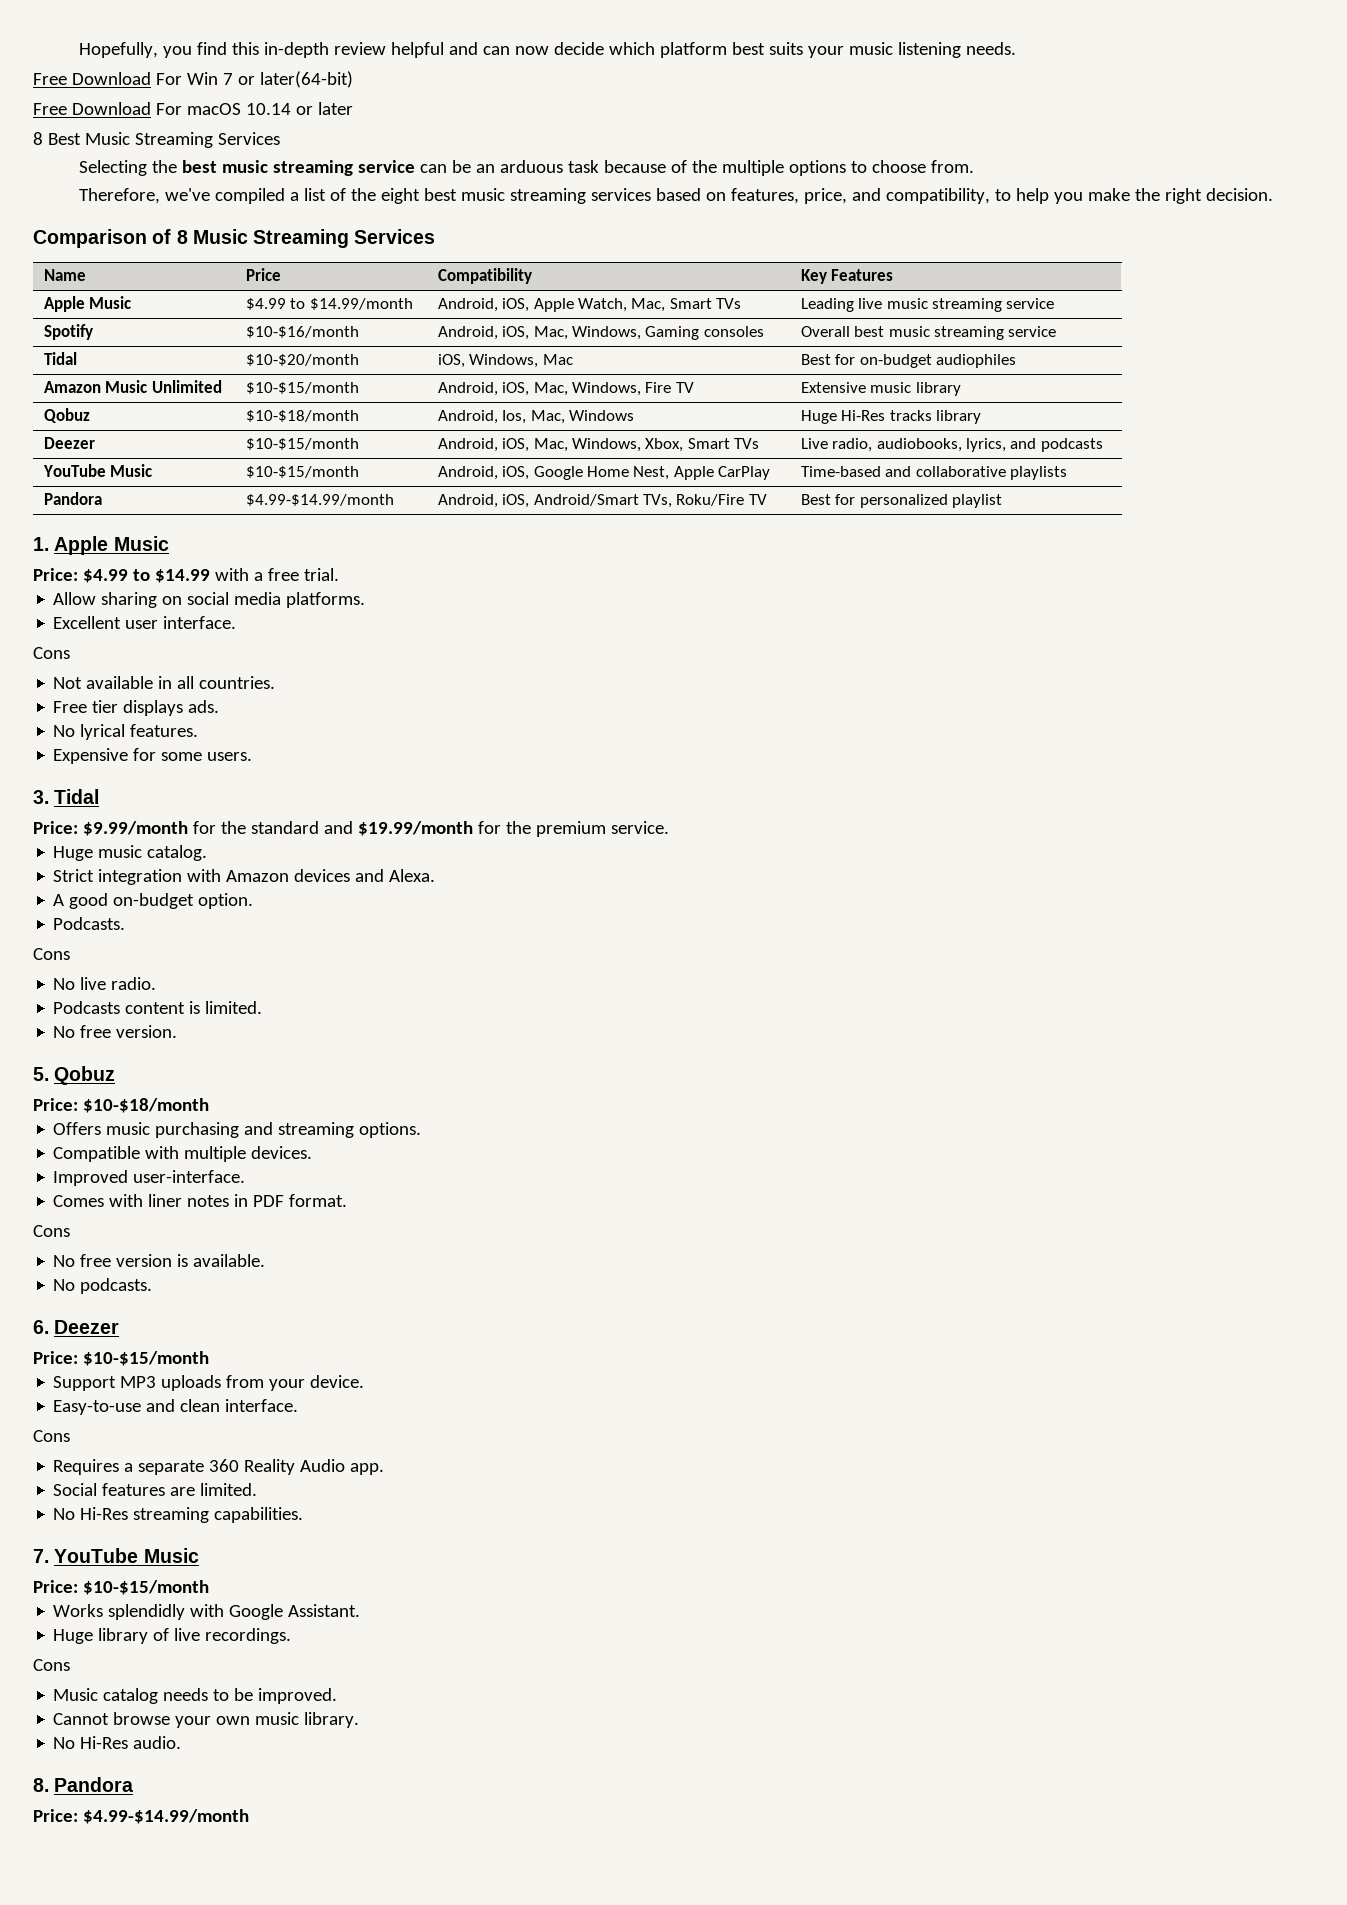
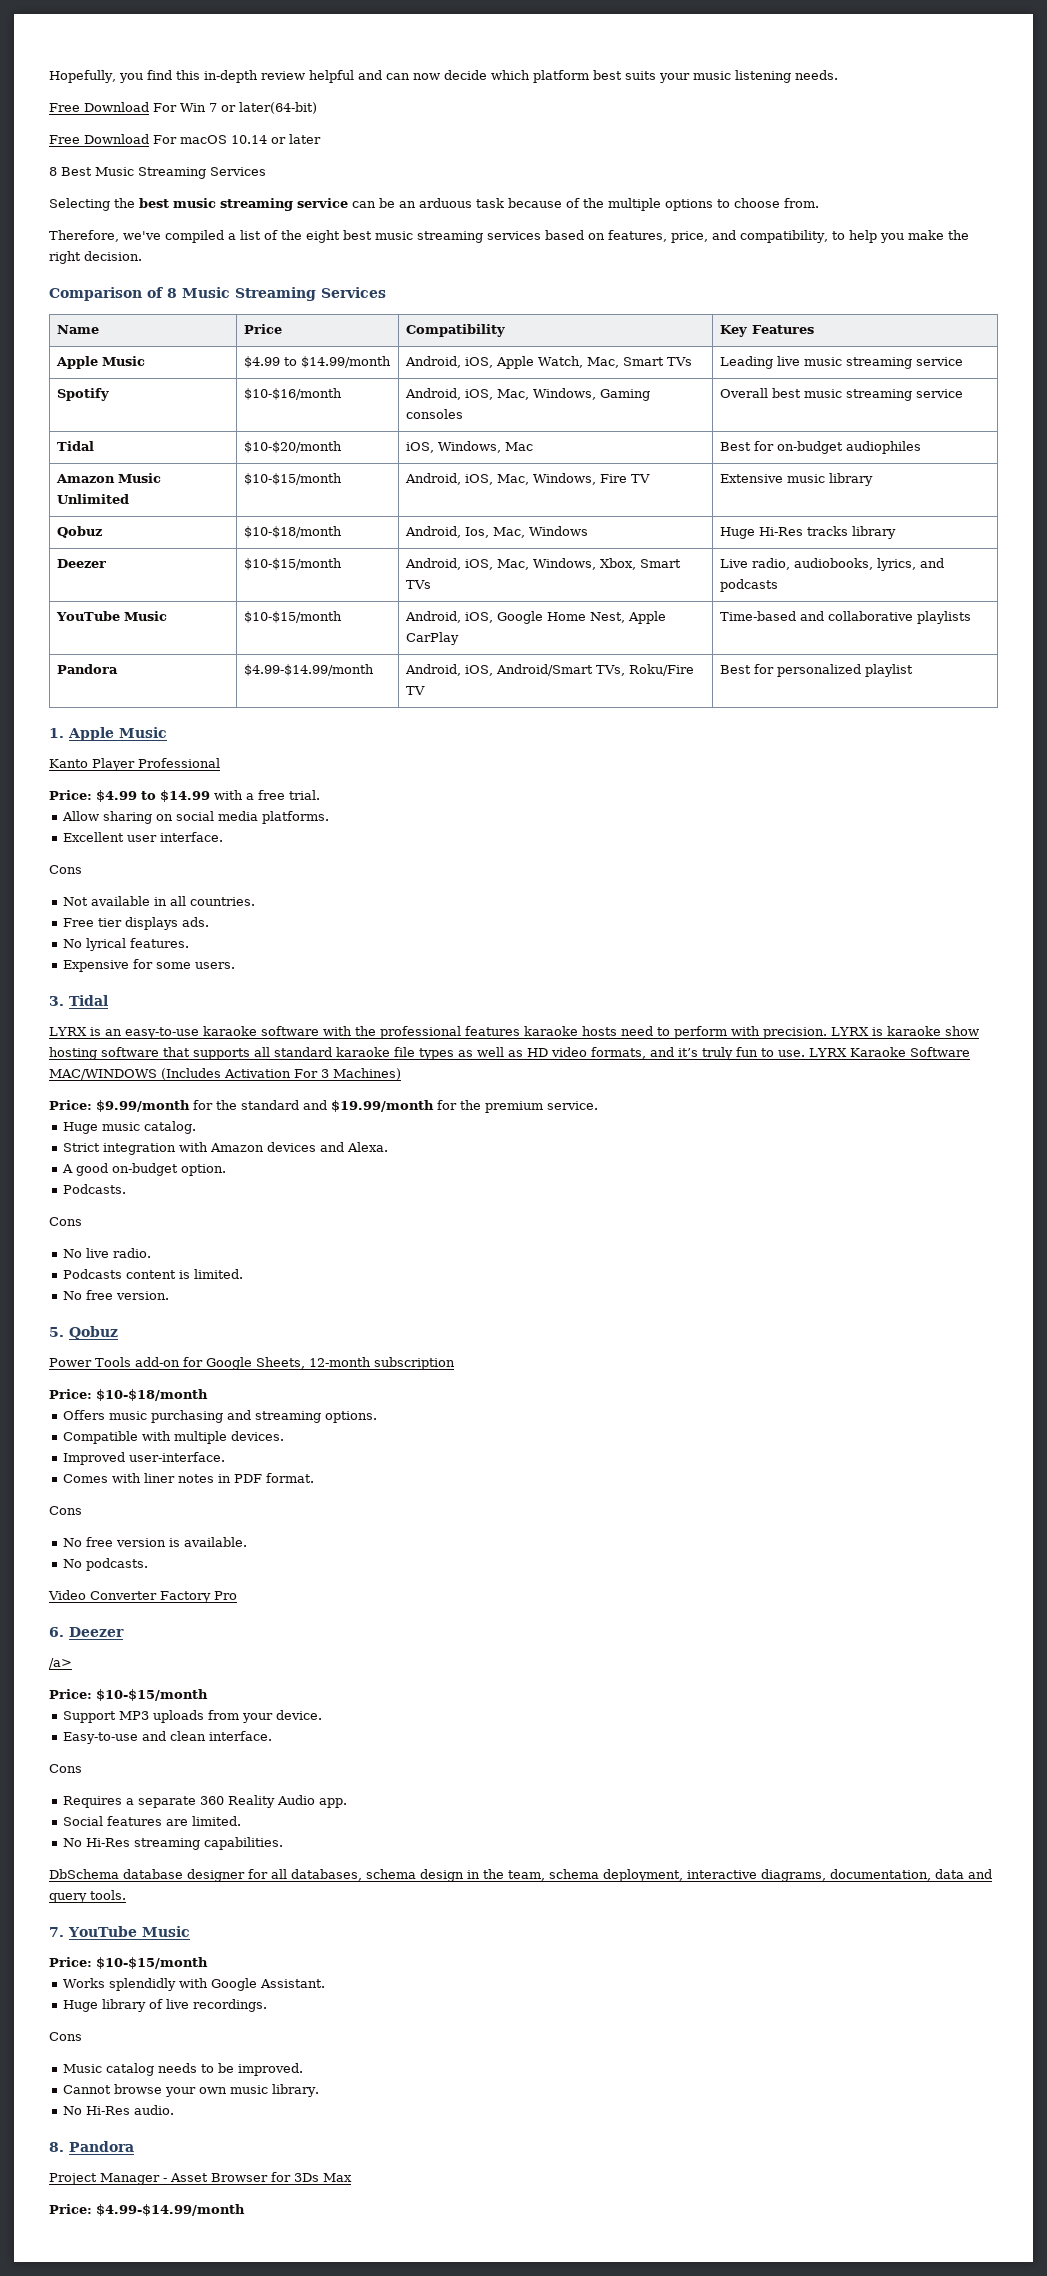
+ Kanto Player Professional
+ LYRX is an easy-to-use karaoke software with the professional features karaoke hosts need to perform with precision. LYRX is karaoke show hosting software that supports all standard karaoke file types as well as HD video formats, and it’s truly fun to use. LYRX Karaoke Software MAC/WINDOWS (Includes Activation For 3 Machines)
+ Power Tools add-on for Google Sheets, 12-month subscription
+ Video Converter Factory Pro
+ /a>
+ DbSchema database designer for all databases, schema design in the team, schema deployment, interactive diagrams, documentation, data and query tools.
+ Project Manager - Asset Browser for 3Ds Max

